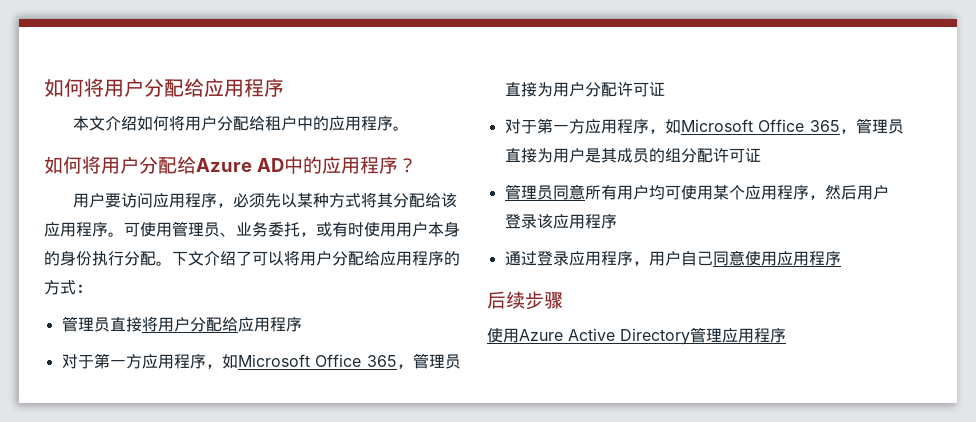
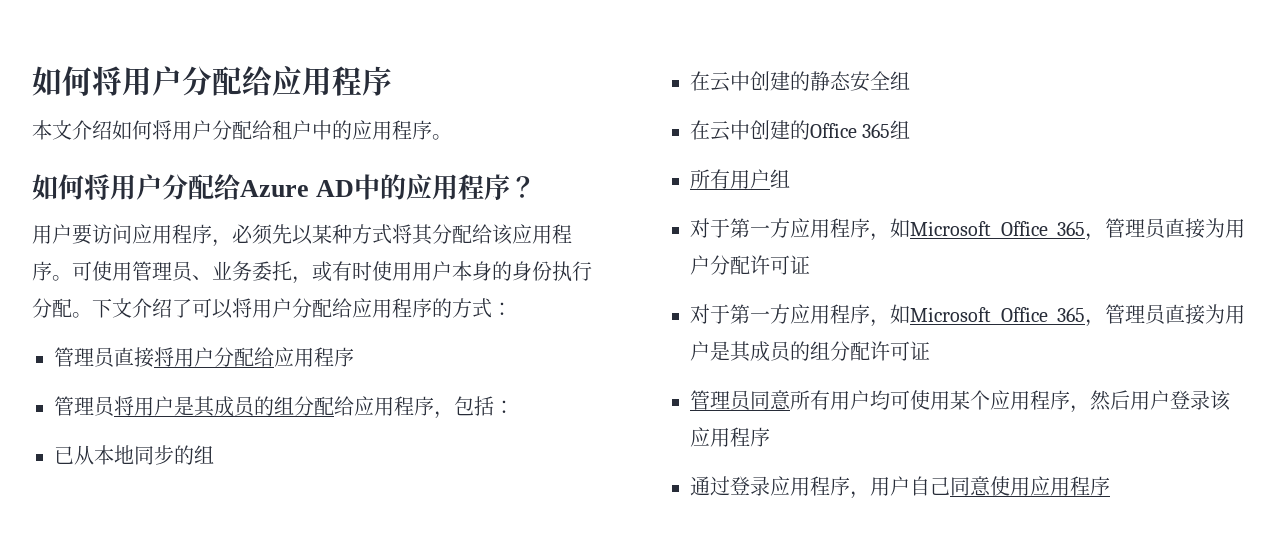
+ 管理员将用户是其成员的组分配给应用程序，包括：
+ 已从本地同步的组
+ 在云中创建的静态安全组
+ 在云中创建的Office 365组
+ 所有用户组
- 后续步骤
- 使用Azure Active Directory管理应用程序

